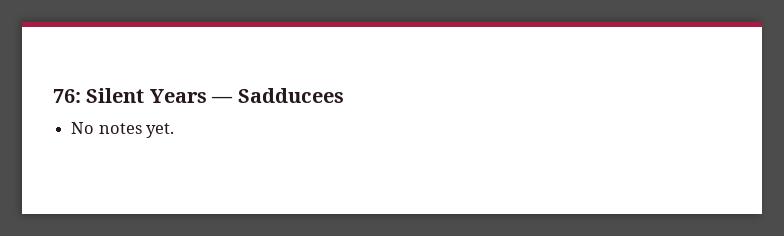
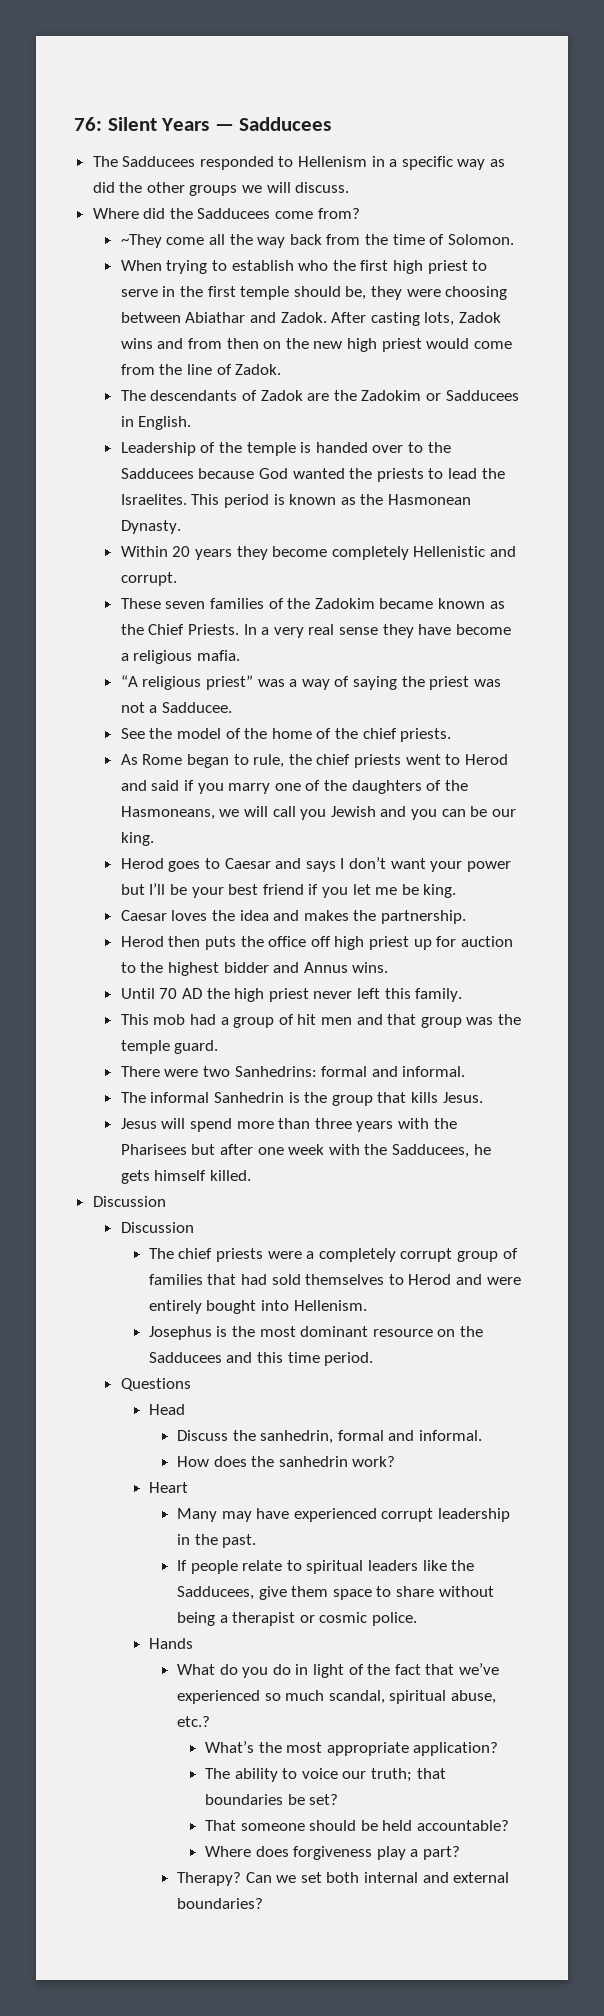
- No notes yet.
+ The Sadducees responded to Hellenism in a specific way as did the other groups we will discuss.
+ Where did the Sadducees come from?
+ ~They come all the way back from the time of Solomon.
+ When trying to establish who the first high priest to serve in the first temple should be, they were choosing between Abiathar and Zadok. After casting lots, Zadok wins and from then on the new high priest would come from the line of Zadok.
+ The descendants of Zadok are the Zadokim or Sadducees in English.
+ Leadership of the temple is handed over to the Sadducees because God wanted the priests to lead the Israelites. This period is known as the Hasmonean Dynasty.
+ Within 20 years they become completely Hellenistic and corrupt.
+ These seven families of the Zadokim became known as the Chief Priests. In a very real sense they have become a religious mafia.
+ “A religious priest” was a way of saying the priest was not a Sadducee.
+ See the model of the home of the chief priests.
+ As Rome began to rule, the chief priests went to Herod and said if you marry one of the daughters of the Hasmoneans, we will call you Jewish and you can be our king.
+ Herod goes to Caesar and says I don’t want your power but I’ll be your best friend if you let me be king.
+ Caesar loves the idea and makes the partnership.
+ Herod then puts the office off high priest up for auction to the highest bidder and Annus wins.
+ Until 70 AD the high priest never left this family.
+ This mob had a group of hit men and that group was the temple guard.
+ There were two Sanhedrins: formal and informal.
+ The informal Sanhedrin is the group that kills Jesus.
+ Jesus will spend more than three years with the Pharisees but after one week with the Sadducees, he gets himself killed.
+ Discussion
+ Discussion
+ The chief priests were a completely corrupt group of families that had sold themselves to Herod and were entirely bought into Hellenism.
+ Josephus is the most dominant resource on the Sadducees and this time period.
+ Questions
+ Head
+ Discuss the sanhedrin, formal and informal.
+ How does the sanhedrin work?
+ Heart
+ Many may have experienced corrupt leadership in the past.
+ If people relate to spiritual leaders like the Sadducees, give them space to share without being a therapist or cosmic police.
+ Hands
+ What do you do in light of the fact that we’ve experienced so much scandal, spiritual abuse, etc.?
+ What’s the most appropriate application?
+ The ability to voice our truth; that boundaries be set?
+ That someone should be held accountable?
+ Where does forgiveness play a part?
+ Therapy? Can we set both internal and external boundaries?

